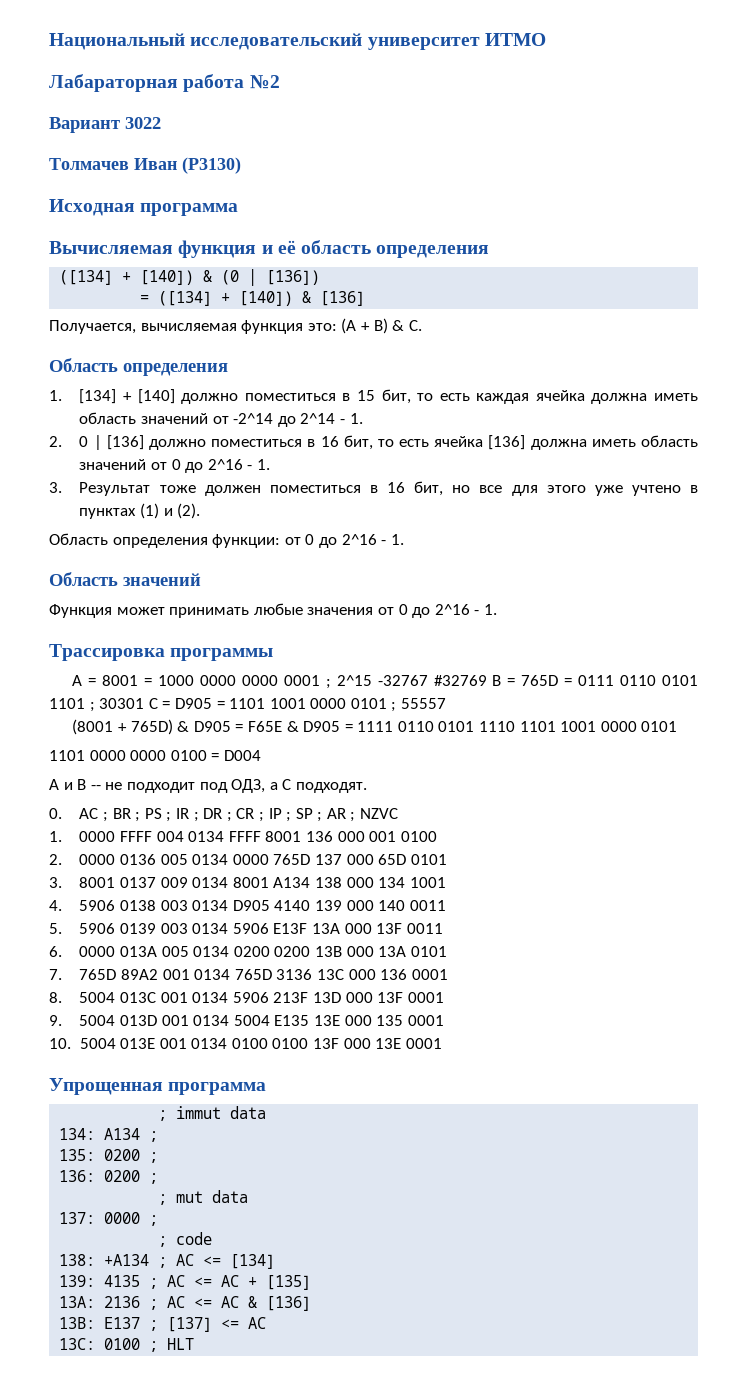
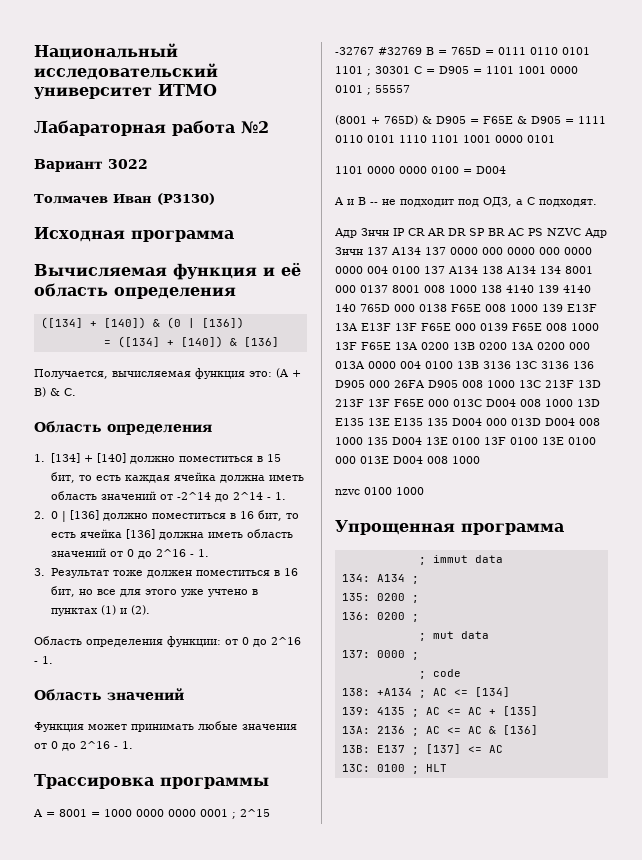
- 0. AC ; BR ; PS ; IR ; DR ; CR ; IP ; SP ; AR ; NZVC
- 1. 0000 FFFF 004 0134 FFFF 8001 136 000 001 0100
- 2. 0000 0136 005 0134 0000 765D 137 000 65D 0101
- 3. 8001 0137 009 0134 8001 A134 138 000 134 1001
- 4. 5906 0138 003 0134 D905 4140 139 000 140 0011
- 5. 5906 0139 003 0134 5906 E13F 13A 000 13F 0011
- 6. 0000 013A 005 0134 0200 0200 13B 000 13A 0101
- 7. 765D 89A2 001 0134 765D 3136 13C 000 136 0001
- 8. 5004 013C 001 0134 5906 213F 13D 000 13F 0001
- 9. 5004 013D 001 0134 5004 E135 13E 000 135 0001
- 10. 5004 013E 001 0134 0100 0100 13F 000 13E 0001
+ Адр Знчн IP CR AR DR SP BR AC PS NZVC Адр Знчн 137 A134 137 0000 000 0000 000 0000 0000 004 0100 137 A134 138 A134 134 8001 000 0137 8001 008 1000 138 4140 139 4140 140 765D 000 0138 F65E 008 1000 139 E13F 13A E13F 13F F65E 000 0139 F65E 008 1000 13F F65E 13A 0200 13B 0200 13A 0200 000 013A 0000 004 0100 13B 3136 13C 3136 136 D905 000 26FA D905 008 1000 13C 213F 13D 213F 13F F65E 000 013C D004 008 1000 13D E135 13E E135 135 D004 000 013D D004 008 1000 135 D004 13E 0100 13F 0100 13E 0100 000 013E D004 008 1000
+ nzvc 0100 1000

